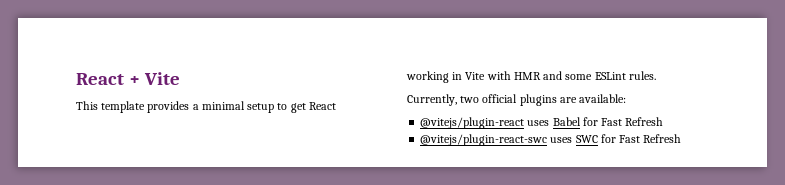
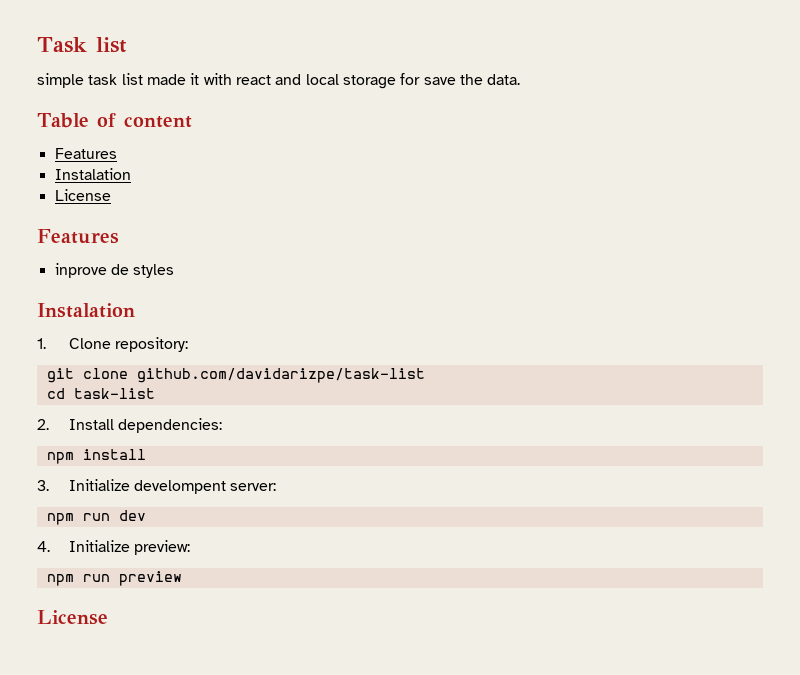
- React + Vite
- This template provides a minimal setup to get React working in Vite with HMR and some ESLint rules.
- Currently, two official plugins are available:
- @vitejs/plugin-react uses Babel for Fast Refresh
- @vitejs/plugin-react-swc uses SWC for Fast Refresh
+ Task list
+ simple task list made it with react and local storage for save the data.
+ Table of content
+ Features
+ Instalation
+ License
+ Features
+ inprove de styles
+ Instalation
+ 1. Clone repository:
+ git clone github.com/davidarizpe/task-list
+ cd task-list
+ 2. Install dependencies:
+ npm install
+ 3. Initialize develompent server:
+ npm run dev
+ 4. Initialize preview:
+ npm run preview
+ License

